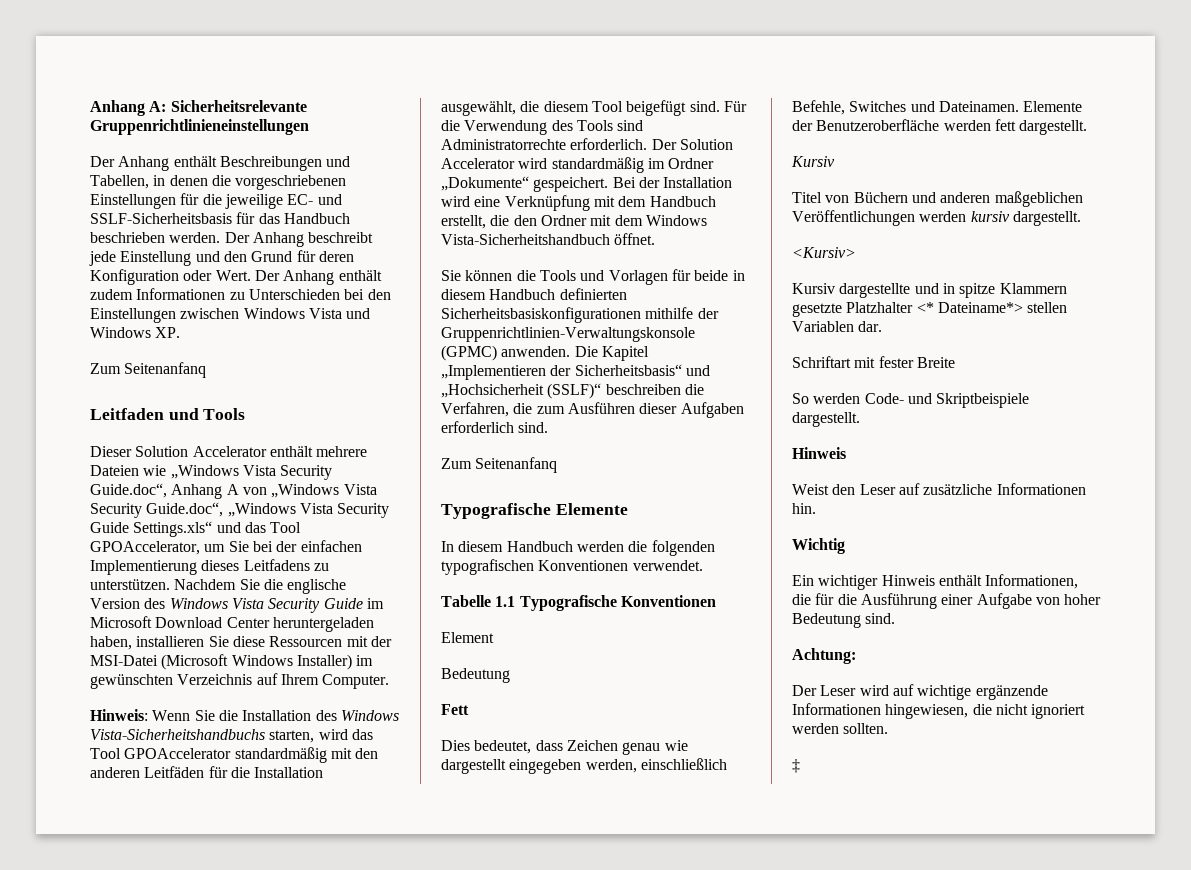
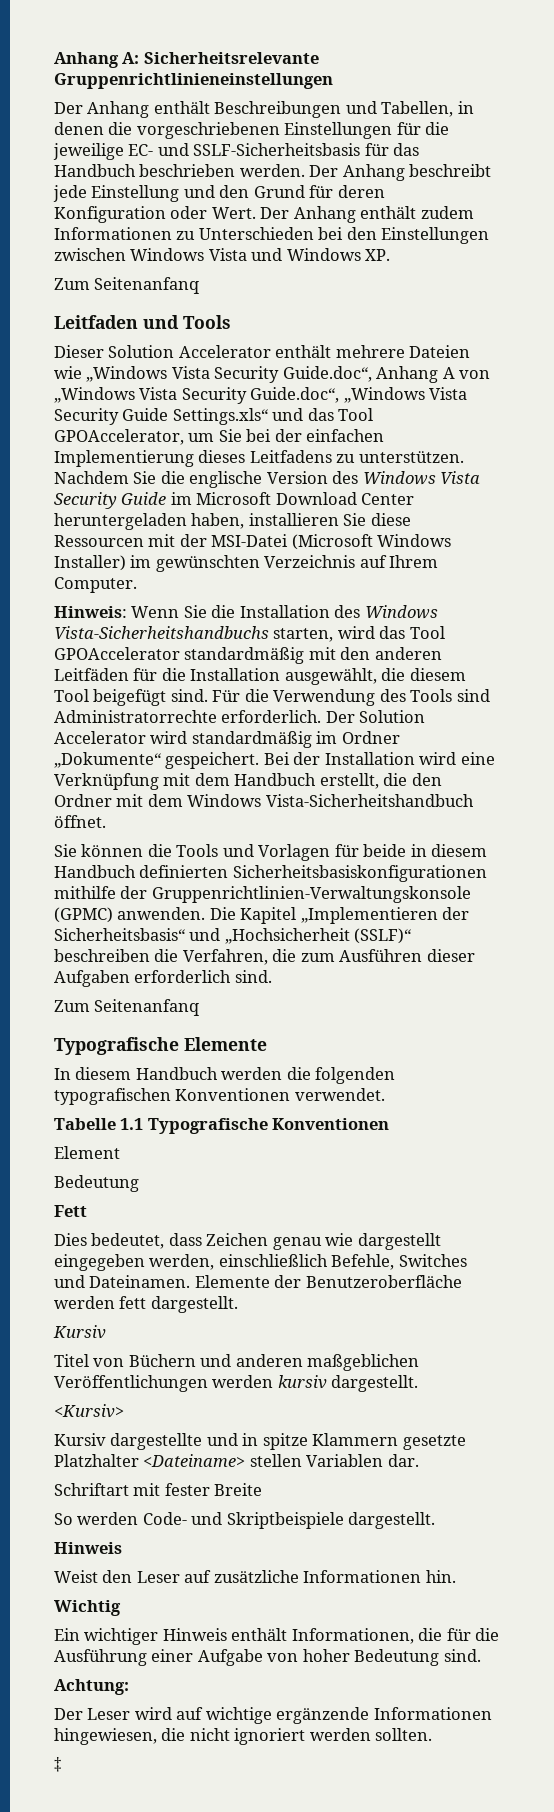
- Kursiv dargestellte und in spitze Klammern gesetzte Platzhalter <* Dateiname*> stellen Variablen dar.
+ Kursiv dargestellte und in spitze Klammern gesetzte Platzhalter <Dateiname> stellen Variablen dar.

